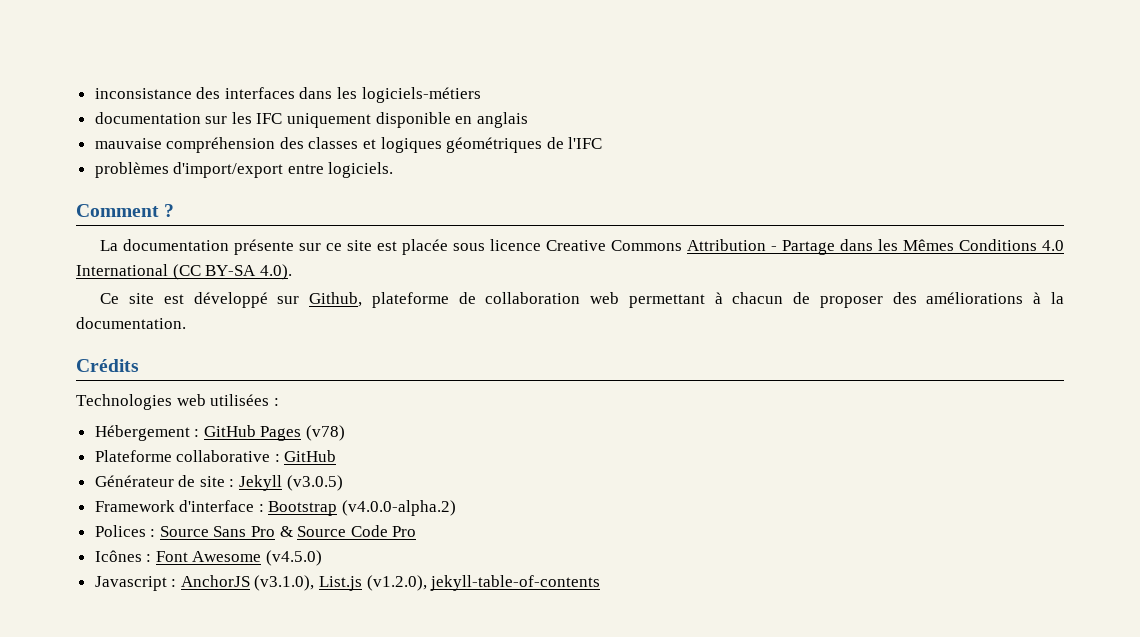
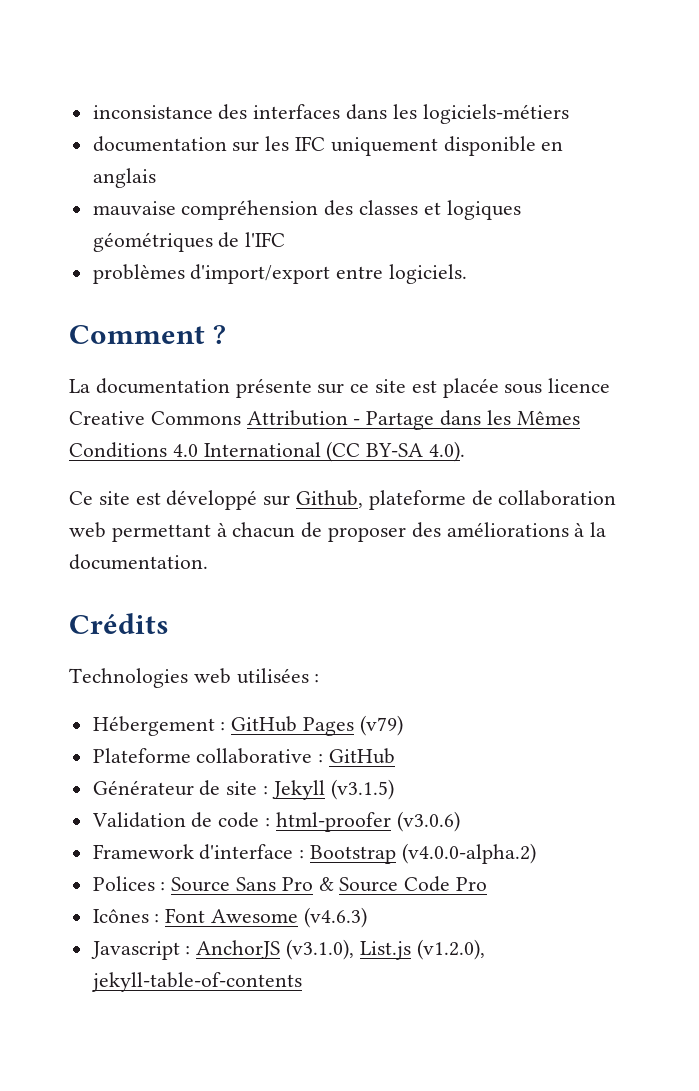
- Hébergement : GitHub Pages (v78)
+ Hébergement : GitHub Pages (v79)
- Générateur de site : Jekyll (v3.0.5)
+ Générateur de site : Jekyll (v3.1.5)
+ Validation de code : html-proofer (v3.0.6)
- Icônes : Font Awesome (v4.5.0)
+ Icônes : Font Awesome (v4.6.3)

